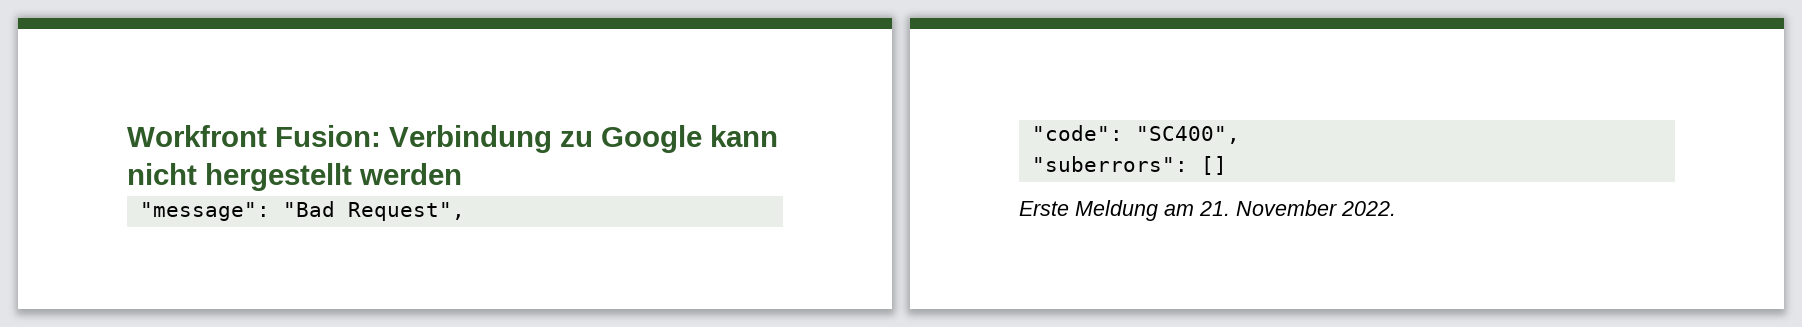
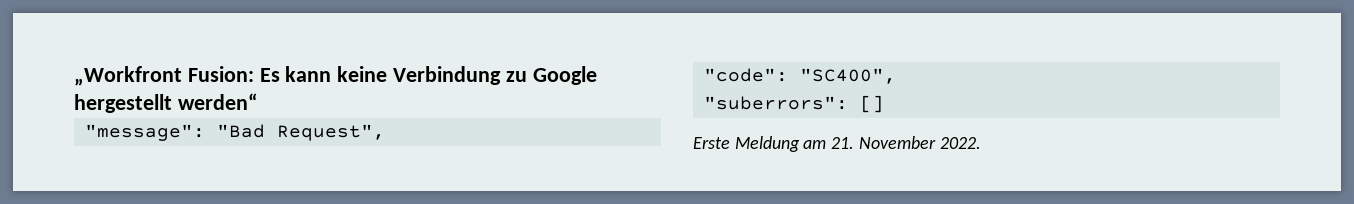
- Workfront Fusion: Verbindung zu Google kann nicht hergestellt werden
+ „Workfront Fusion: Es kann keine Verbindung zu Google hergestellt werden“

